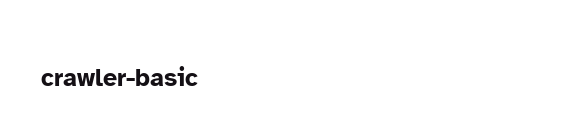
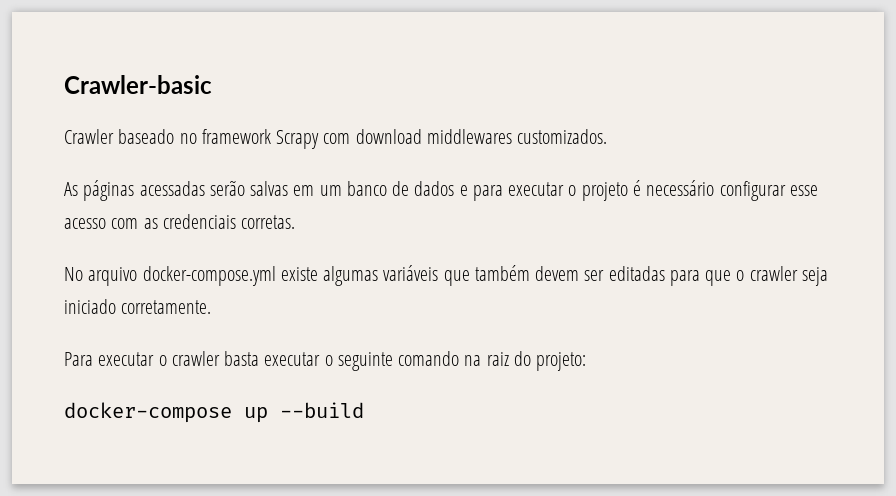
- crawler-basic
+ Crawler-basic
+ Crawler baseado no framework Scrapy com download middlewares customizados.
+ As páginas acessadas serão salvas em um banco de dados e para executar o projeto é necessário configurar esse acesso com as credenciais corretas.
+ No arquivo docker-compose.yml existe algumas variáveis que também devem ser editadas para que o crawler seja iniciado corretamente.
+ Para executar o crawler basta executar o seguinte comando na raiz do projeto:
+ docker-compose up --build

